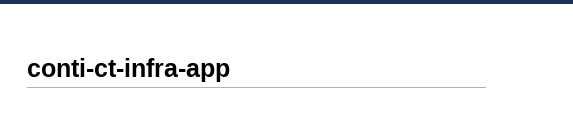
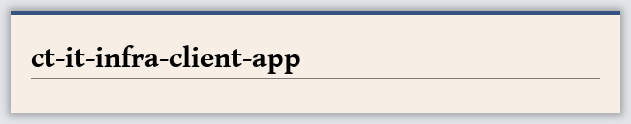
- conti-ct-infra-app
+ ct-it-infra-client-app

